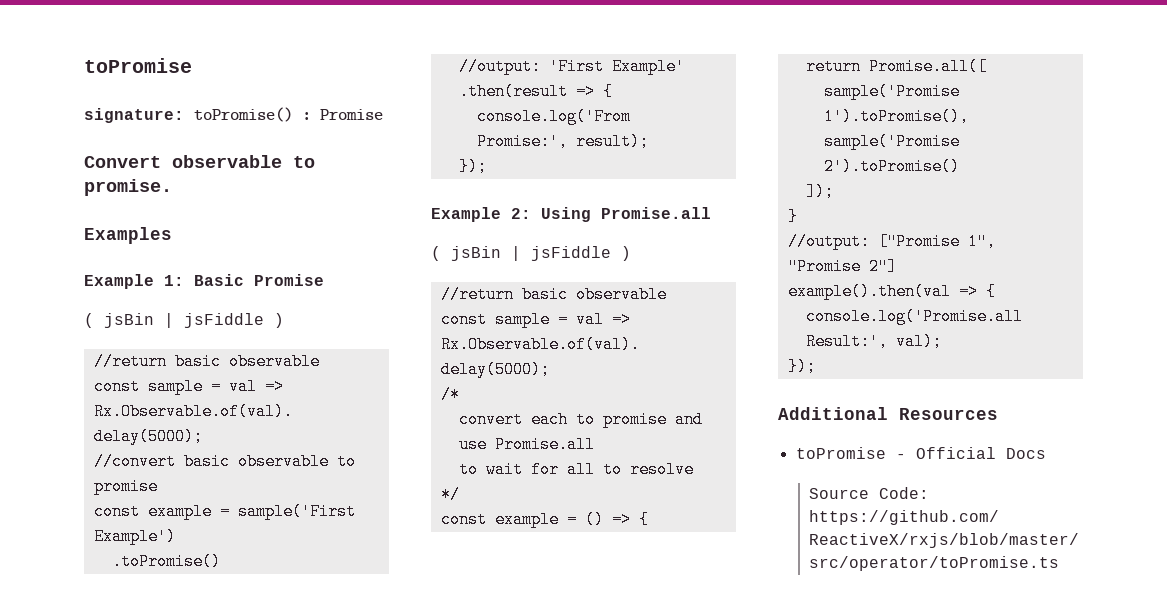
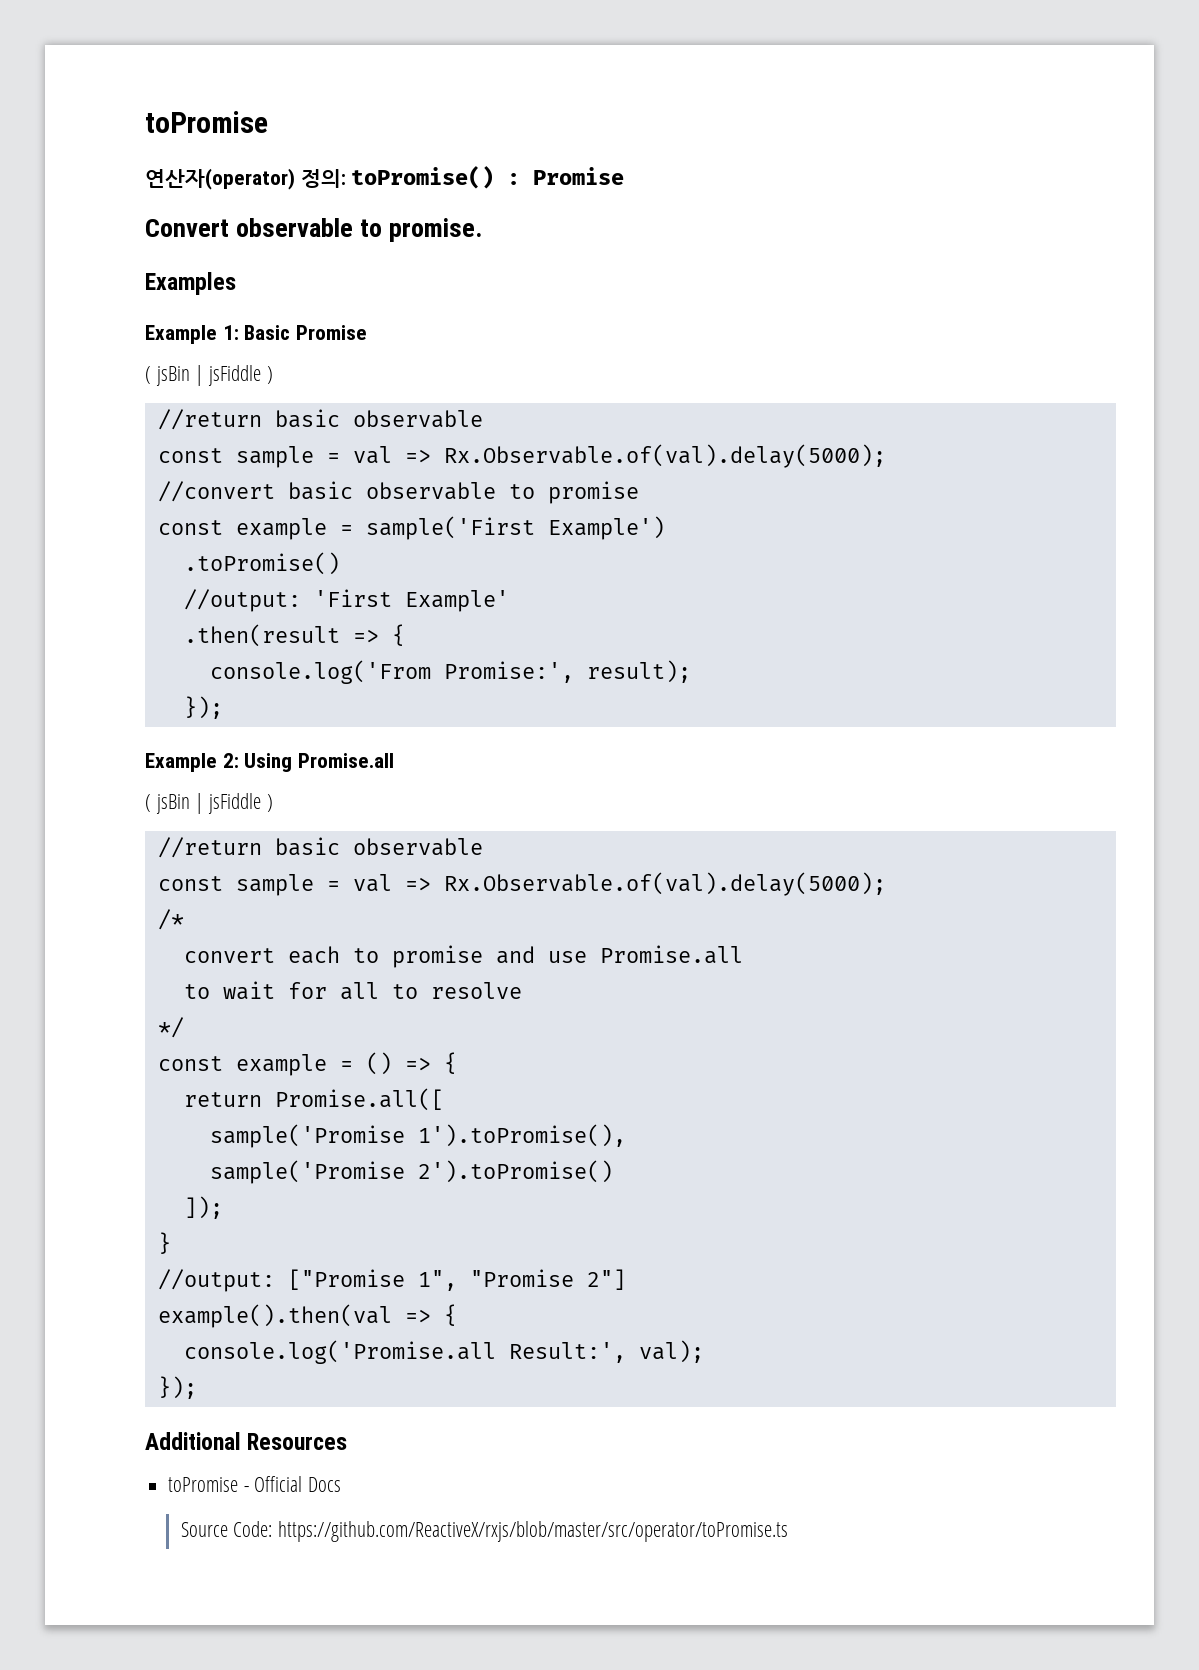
- signature: toPromise() : Promise
+ 연산자(operator) 정의: toPromise() : Promise

